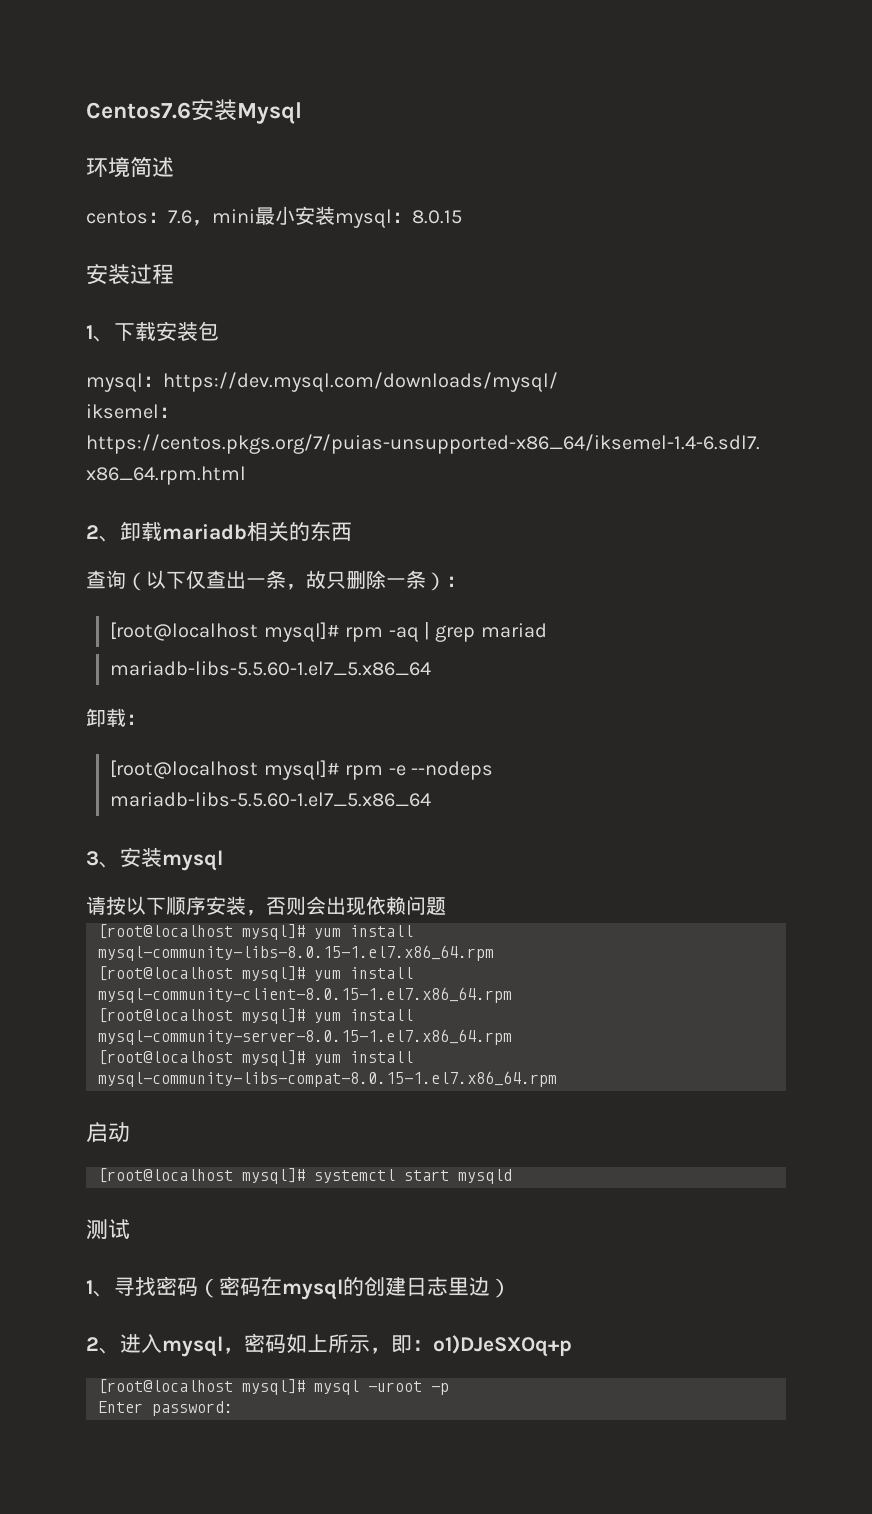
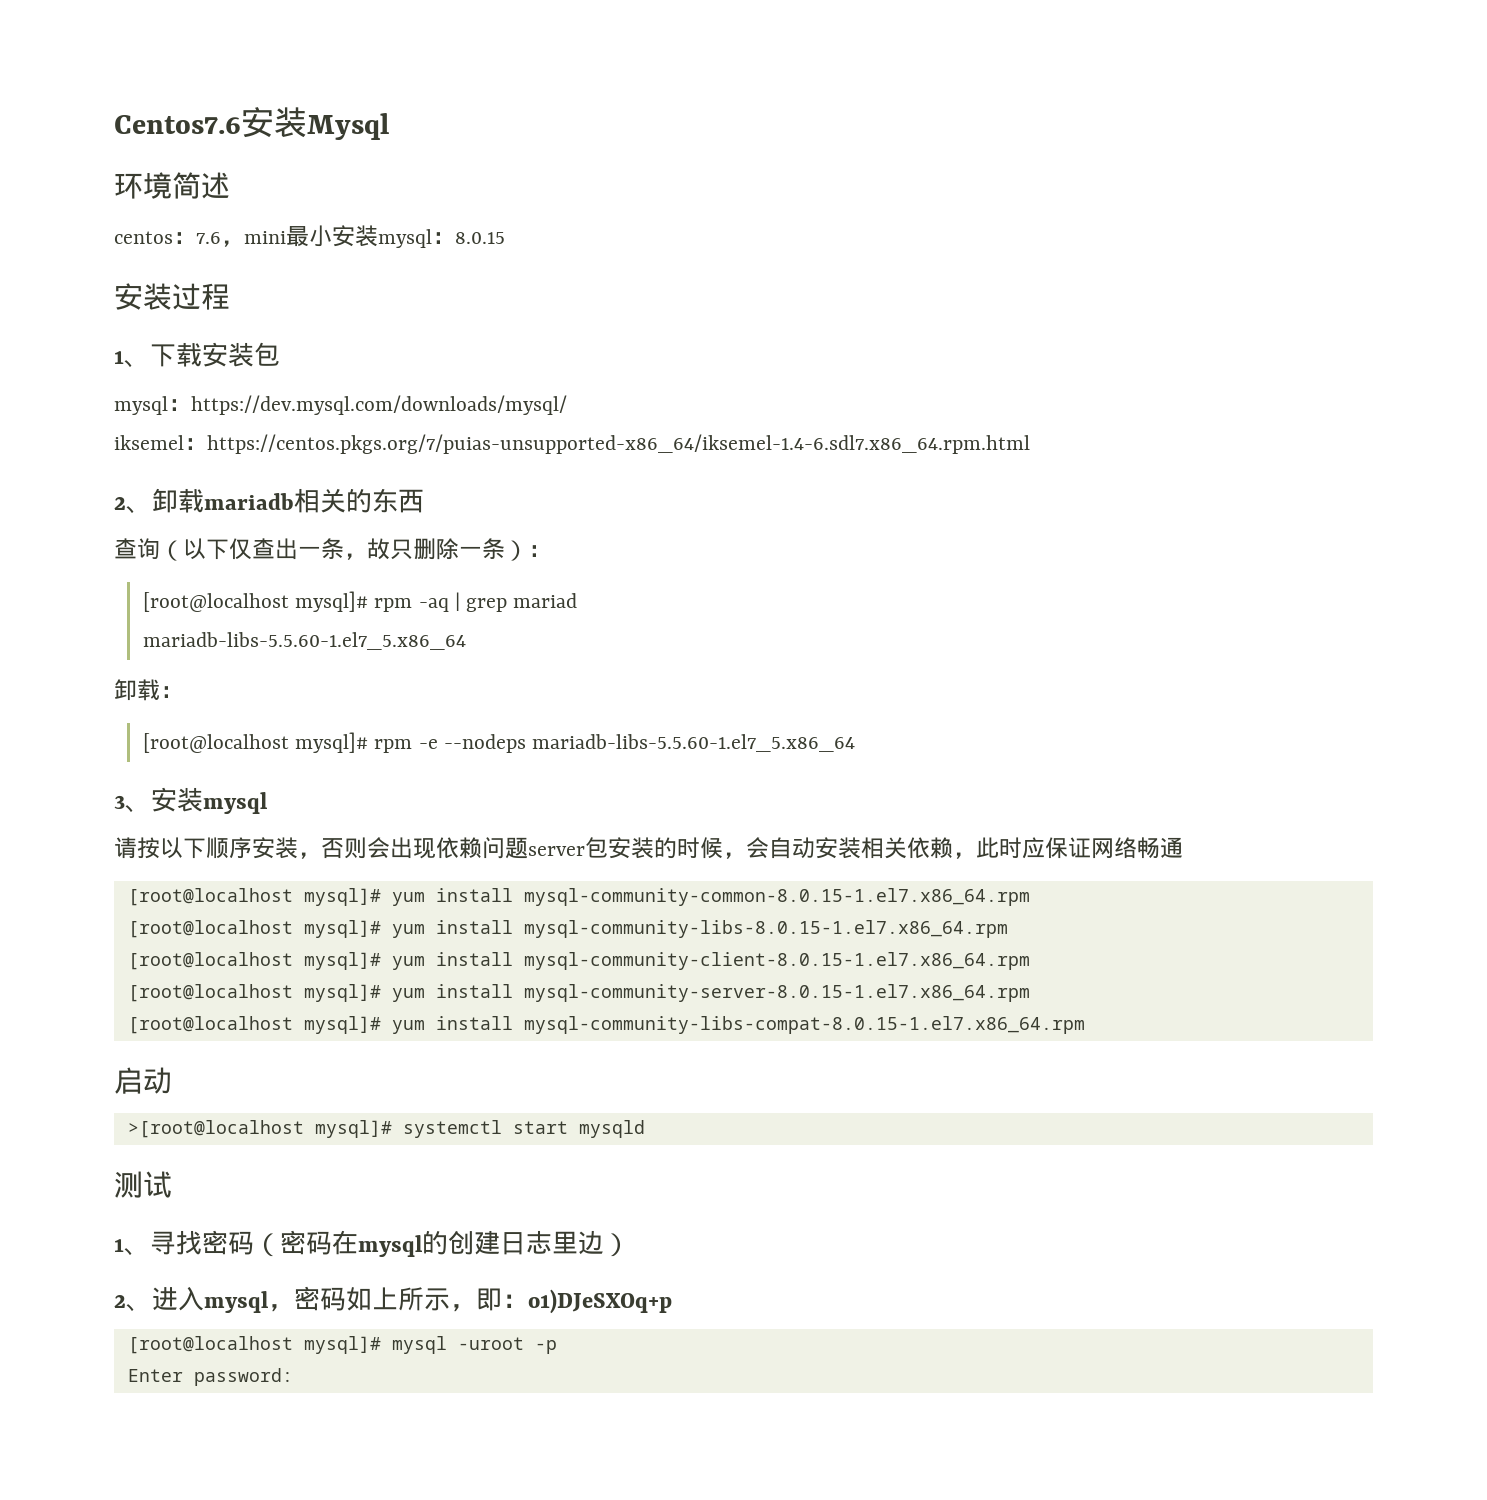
- 请按以下顺序安装，否则会出现依赖问题
+ 请按以下顺序安装，否则会出现依赖问题server包安装的时候，会自动安装相关依赖，此时应保证网络畅通
+ [root@localhost mysql]# yum install mysql-community-common-8.0.15-1.el7.x86_64.rpm
- [root@localhost mysql]# systemctl start mysqld
+ >[root@localhost mysql]# systemctl start mysqld

